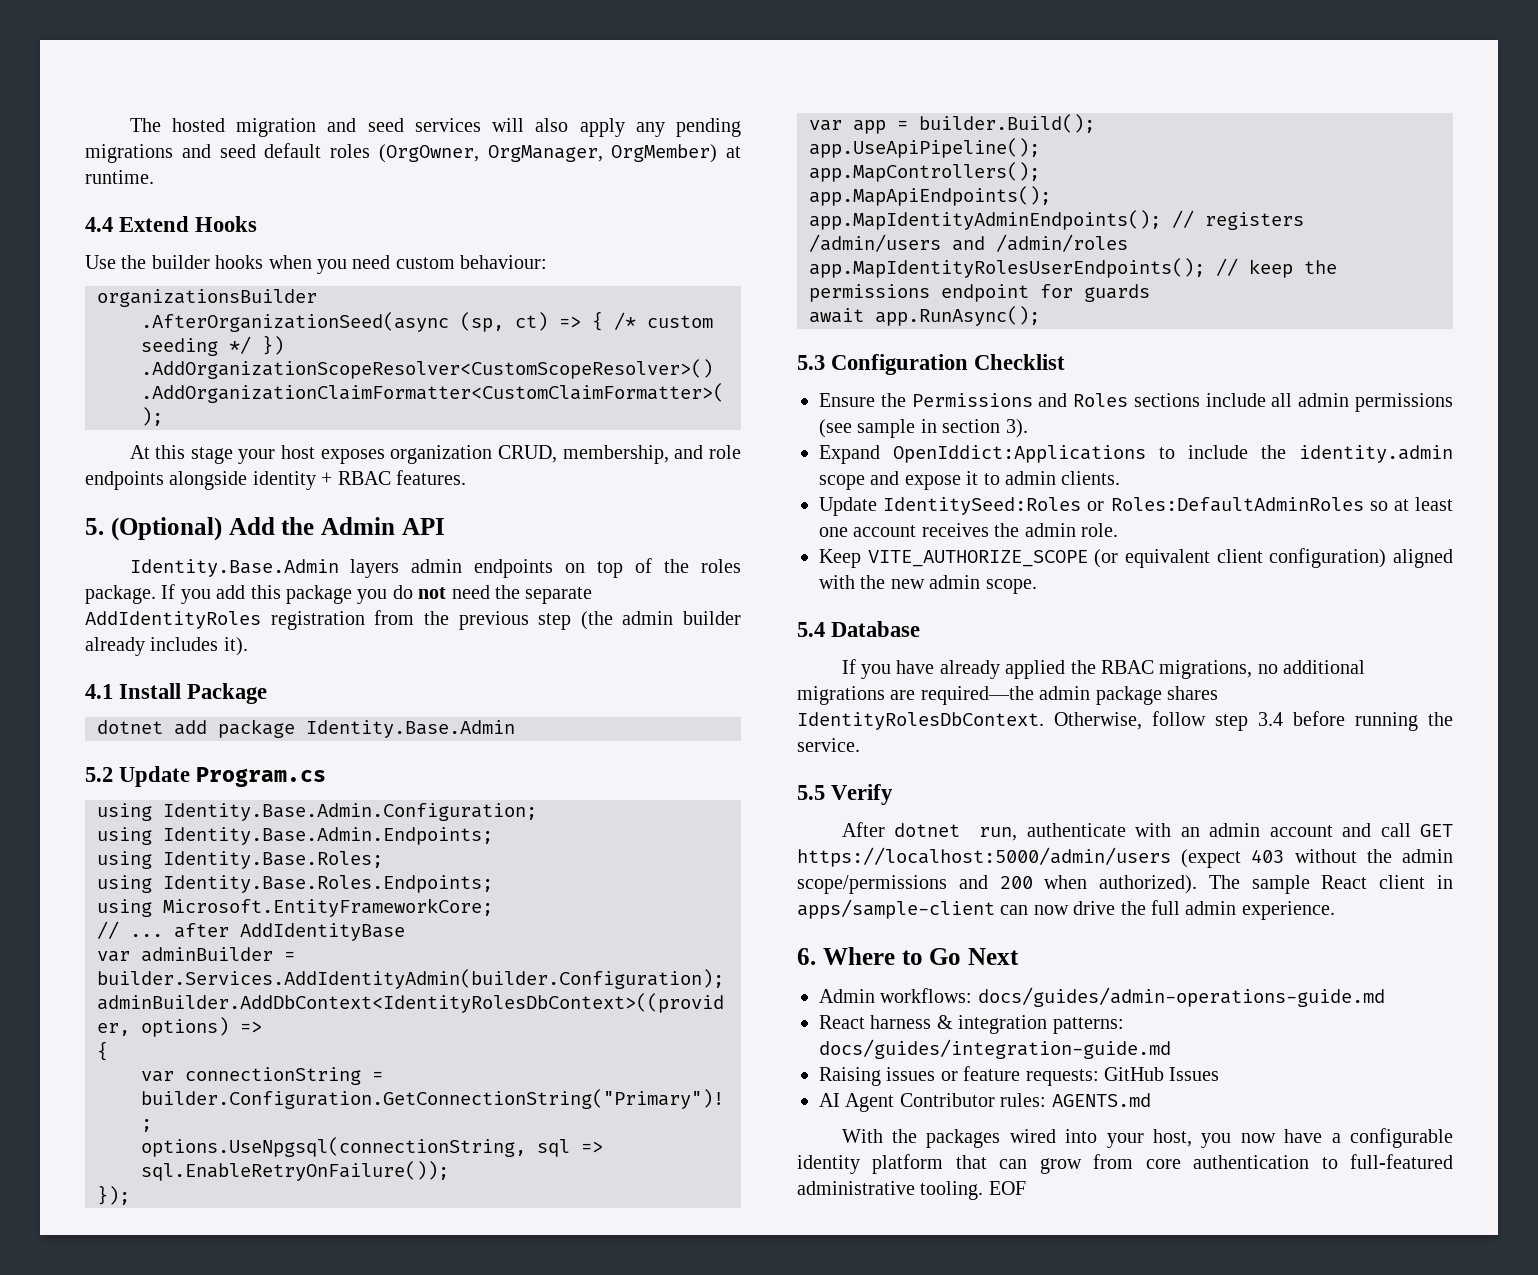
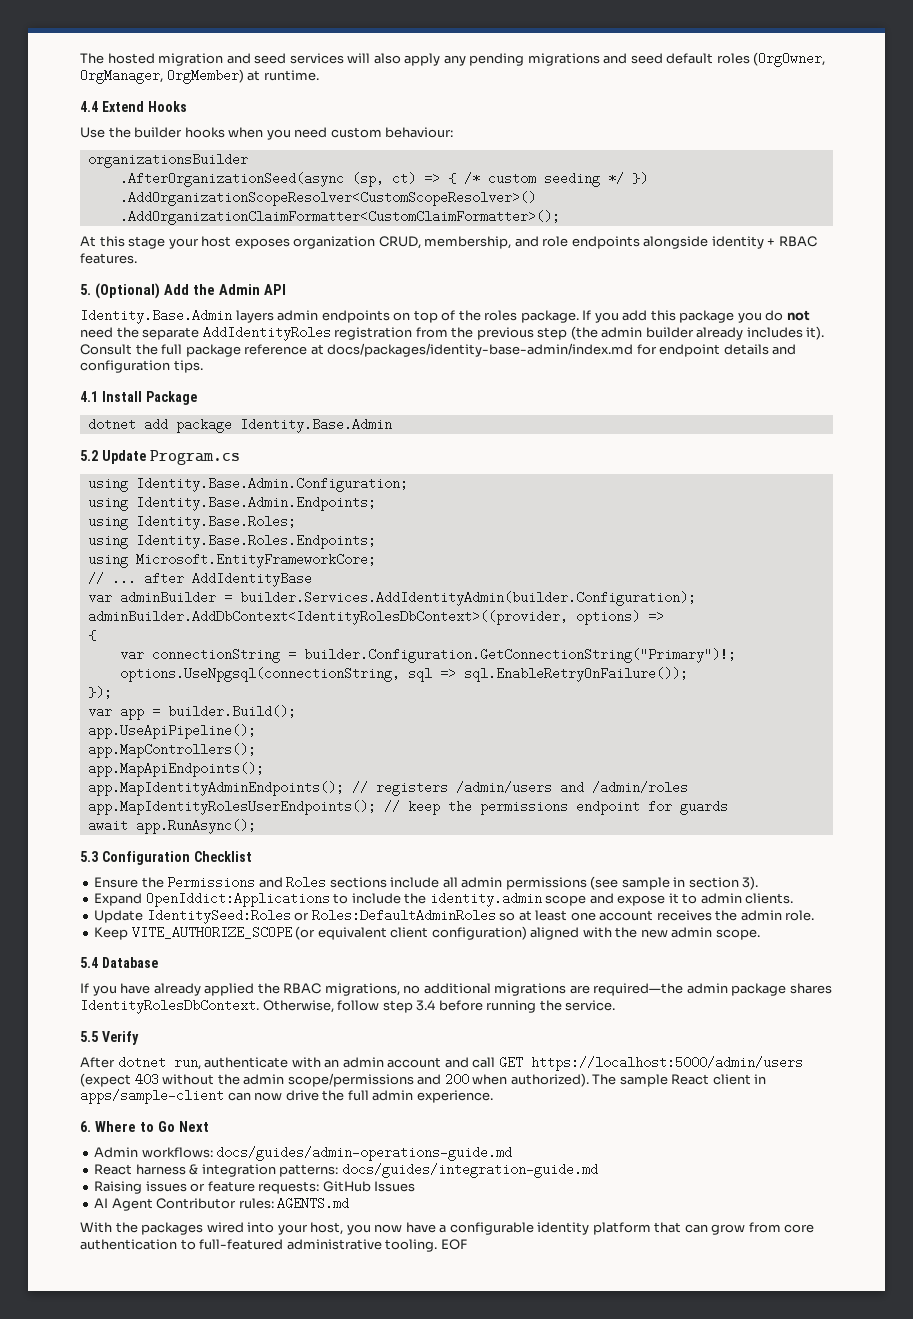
+ Consult the full package reference at docs/packages/identity-base-admin/index.md for endpoint details and configuration tips.

